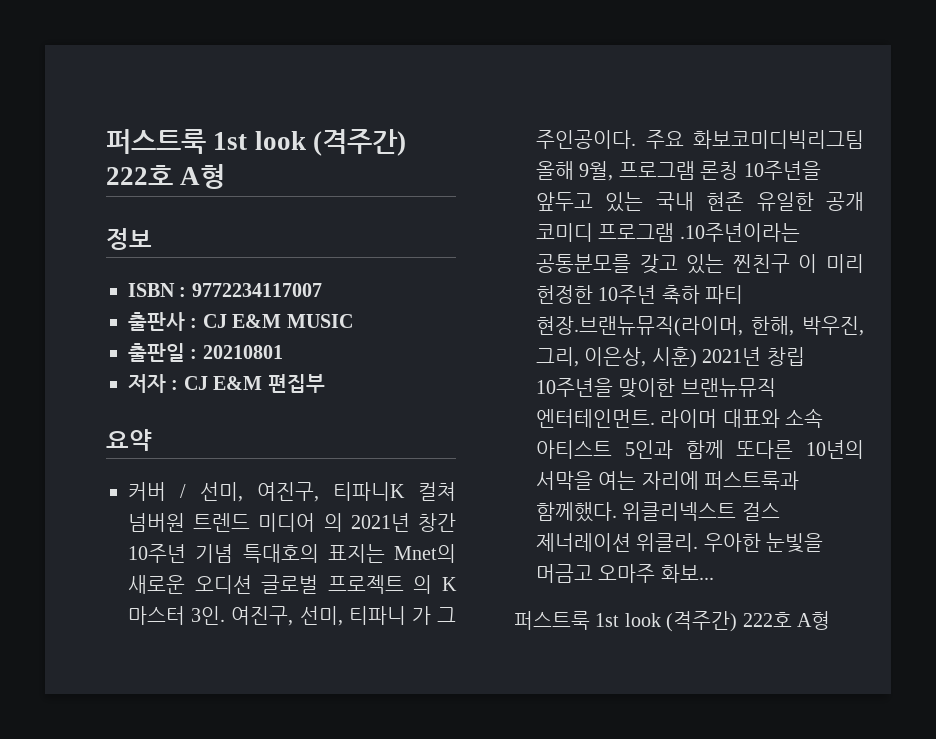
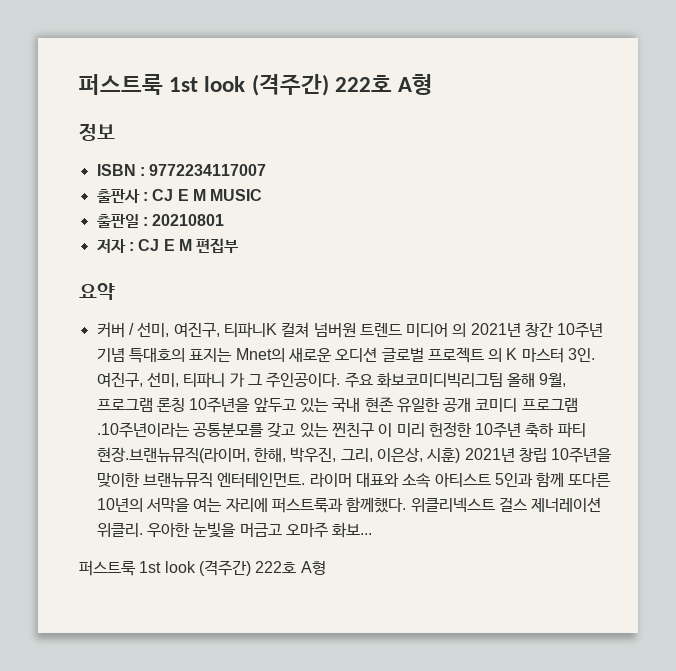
- 출판사 : CJ E&M MUSIC
+ 출판사 : CJ E M MUSIC
- 저자 : CJ E&M 편집부
+ 저자 : CJ E M 편집부

